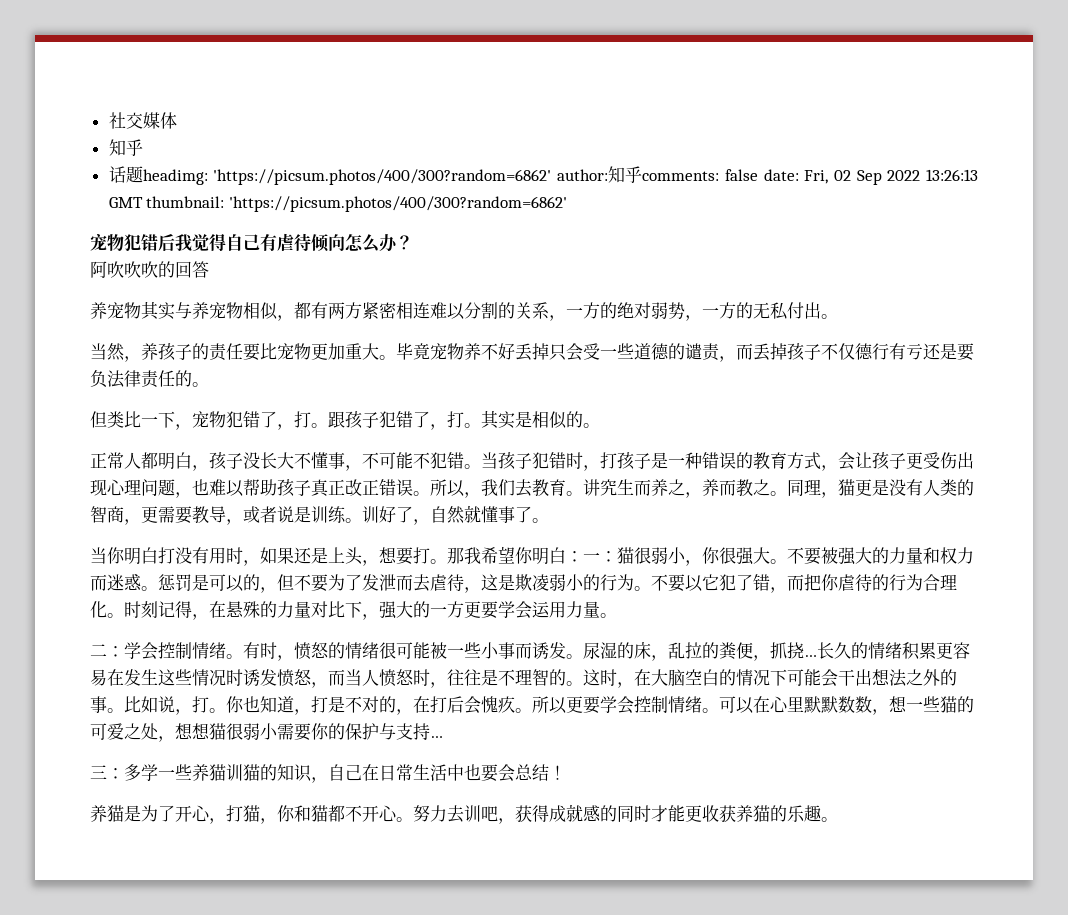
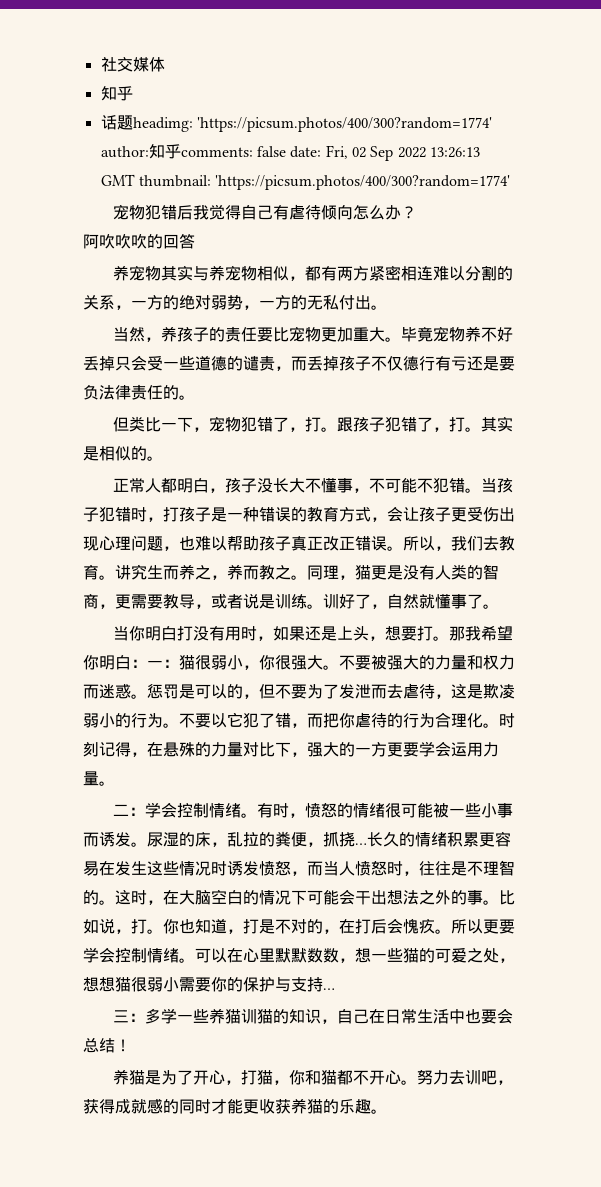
- 话题headimg: 'https://picsum.photos/400/300?random=6862' author:知乎comments: false date: Fri, 02 Sep 2022 13:26:13 GMT thumbnail: 'https://picsum.photos/400/300?random=6862'
+ 话题headimg: 'https://picsum.photos/400/300?random=1774' author:知乎comments: false date: Fri, 02 Sep 2022 13:26:13 GMT thumbnail: 'https://picsum.photos/400/300?random=1774'

